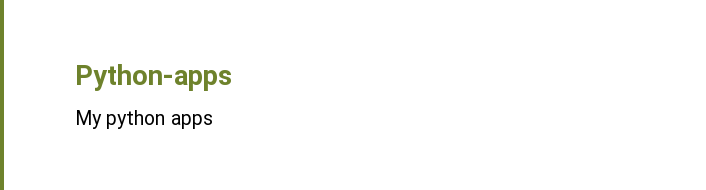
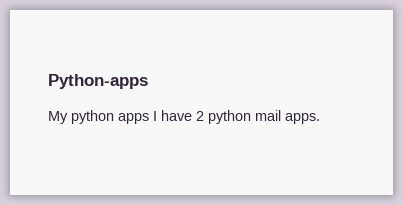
- My python apps
+ My python apps I have 2 python mail apps.

